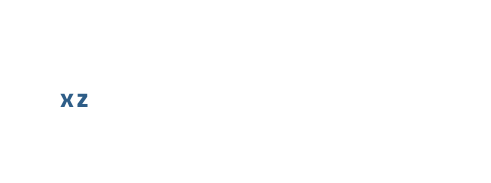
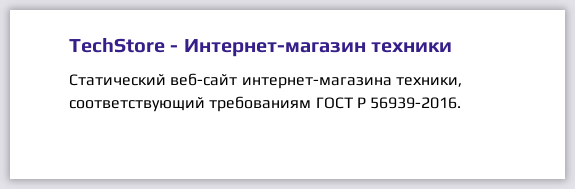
- xz
+ TechStore - Интернет-магазин техники
+ Статический веб-сайт интернет-магазина техники, соответствующий требованиям ГОСТ Р 56939-2016.

